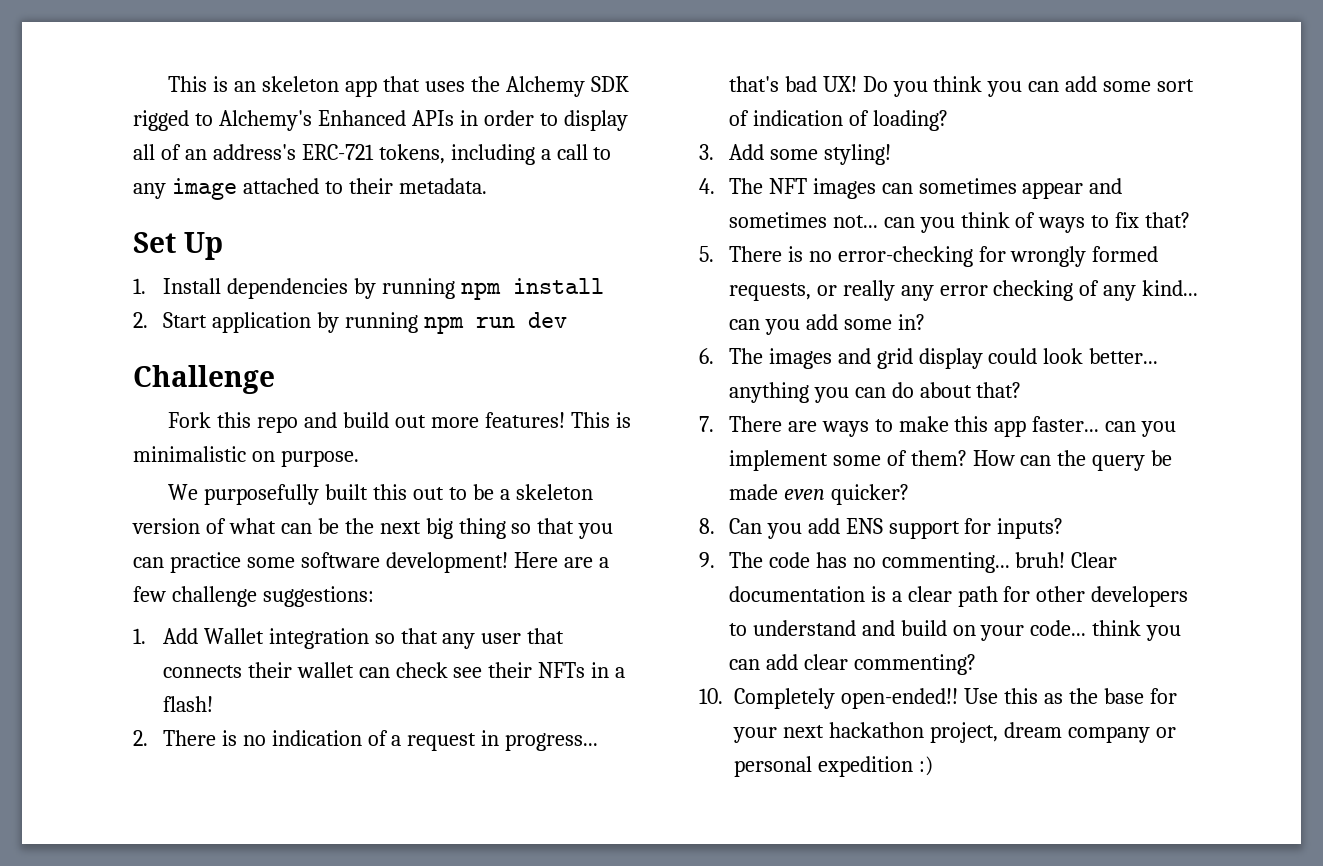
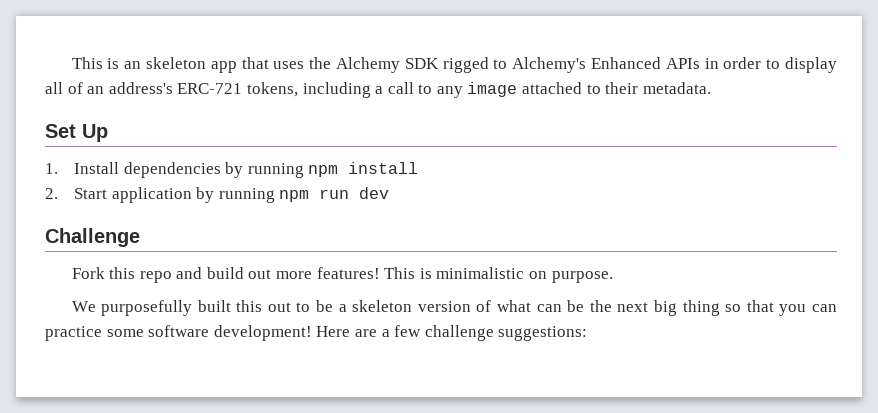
- 1. Add Wallet integration so that any user that connects their wallet can check see their NFTs in a flash!
- 2. There is no indication of a request in progress... that's bad UX! Do you think you can add some sort of indication of loading?
- 3. Add some styling!
- 4. The NFT images can sometimes appear and sometimes not... can you think of ways to fix that?
- 5. There is no error-checking for wrongly formed requests, or really any error checking of any kind... can you add some in?
- 6. The images and grid display could look better... anything you can do about that?
- 7. There are ways to make this app faster... can you implement some of them? How can the query be made even quicker?
- 8. Can you add ENS support for inputs?
- 9. The code has no commenting... bruh! Clear documentation is a clear path for other developers to understand and build on your code... think you can add clear commenting?
- 10. Completely open-ended!! Use this as the base for your next hackathon project, dream company or personal expedition :)

